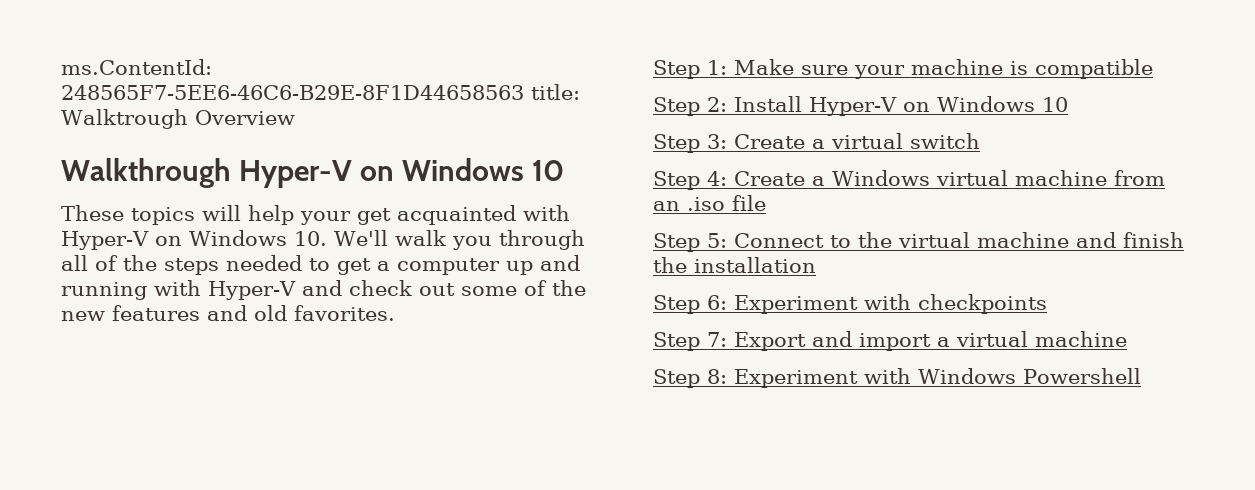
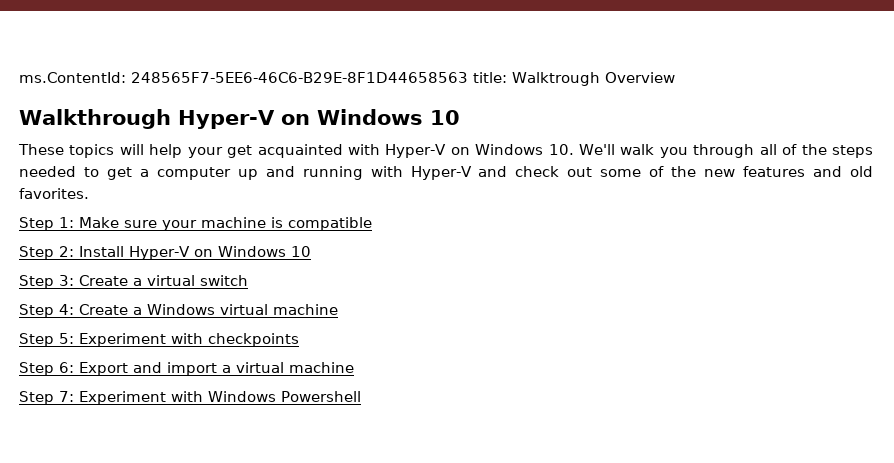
- Step 4: Create a Windows virtual machine from an .iso file
- Step 5: Connect to the virtual machine and finish the installation
- Step 6: Experiment with checkpoints
+ Step 4: Create a Windows virtual machine
+ Step 5: Experiment with checkpoints
- Step 7: Export and import a virtual machine
+ Step 6: Export and import a virtual machine
- Step 8: Experiment with Windows Powershell
+ Step 7: Experiment with Windows Powershell

